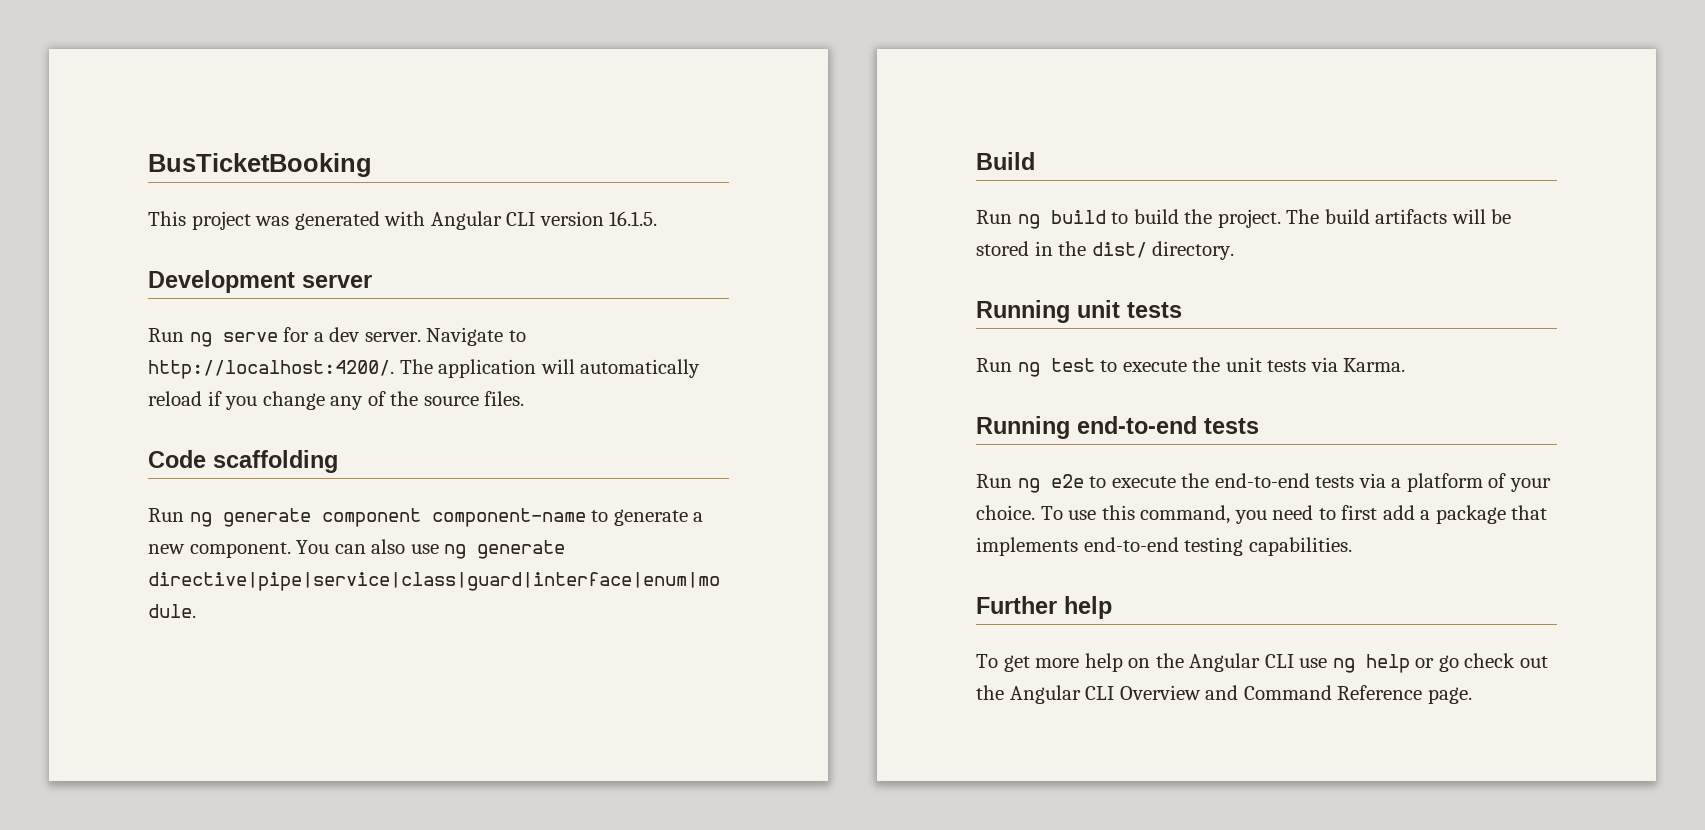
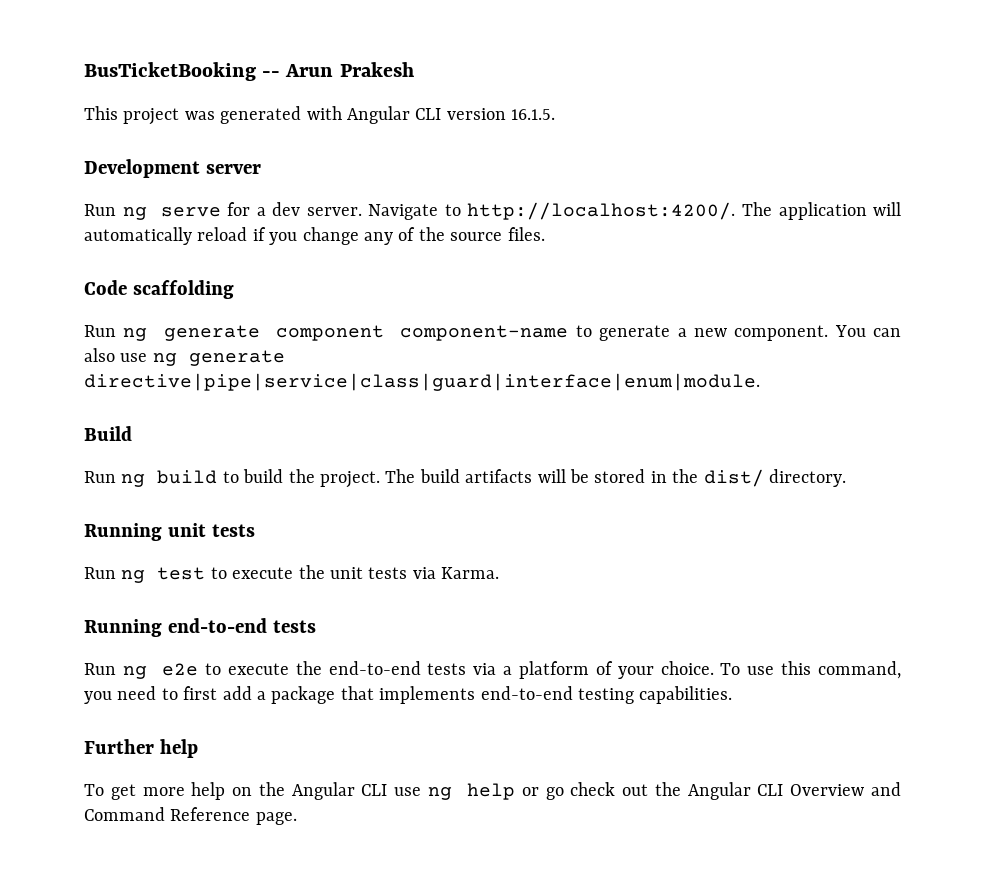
- BusTicketBooking
+ BusTicketBooking -- Arun Prakesh

